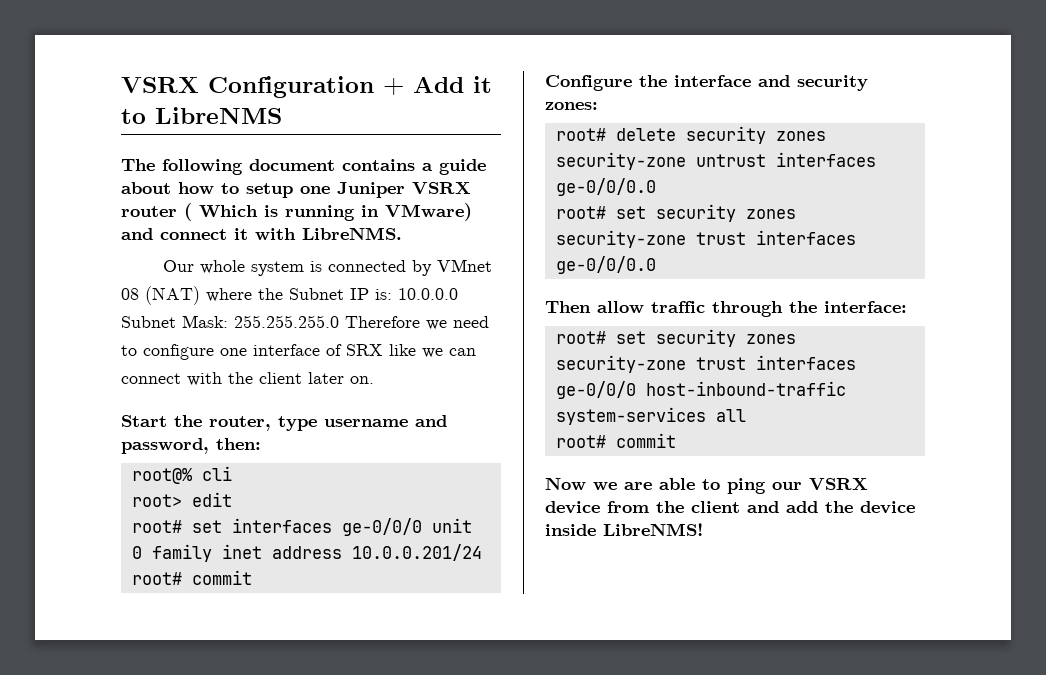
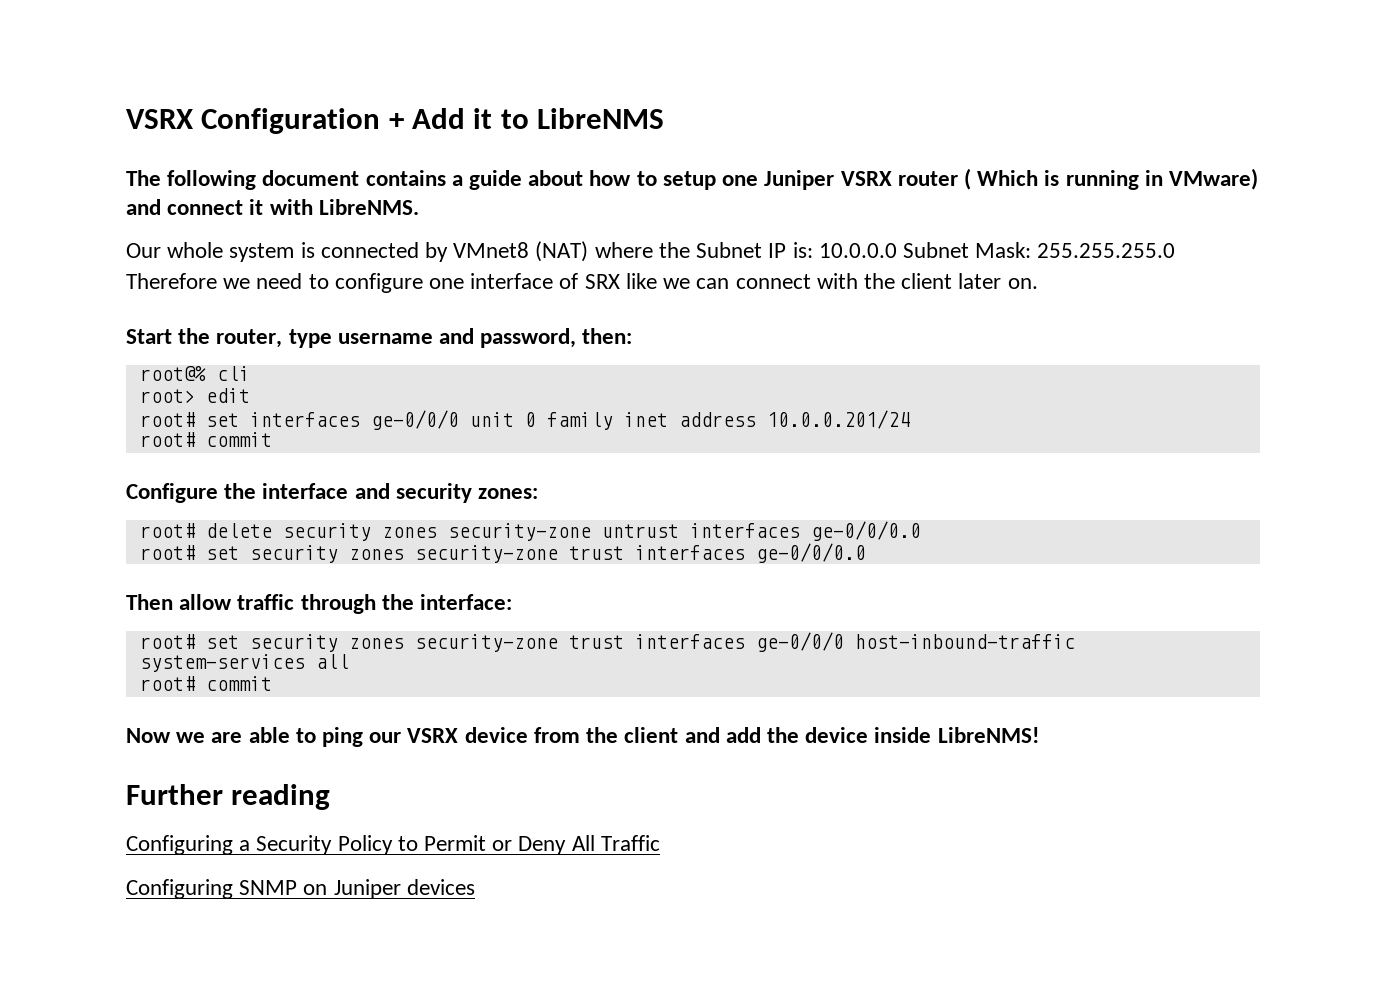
- Our whole system is connected by VMnet 08 (NAT) where the Subnet IP is: 10.0.0.0 Subnet Mask: 255.255.255.0 Therefore we need to configure one interface of SRX like we can connect with the client later on.
+ Our whole system is connected by VMnet8 (NAT) where the Subnet IP is: 10.0.0.0 Subnet Mask: 255.255.255.0 Therefore we need to configure one interface of SRX like we can connect with the client later on.
+ Further reading
+ Configuring a Security Policy to Permit or Deny All Traffic
+ Configuring SNMP on Juniper devices

